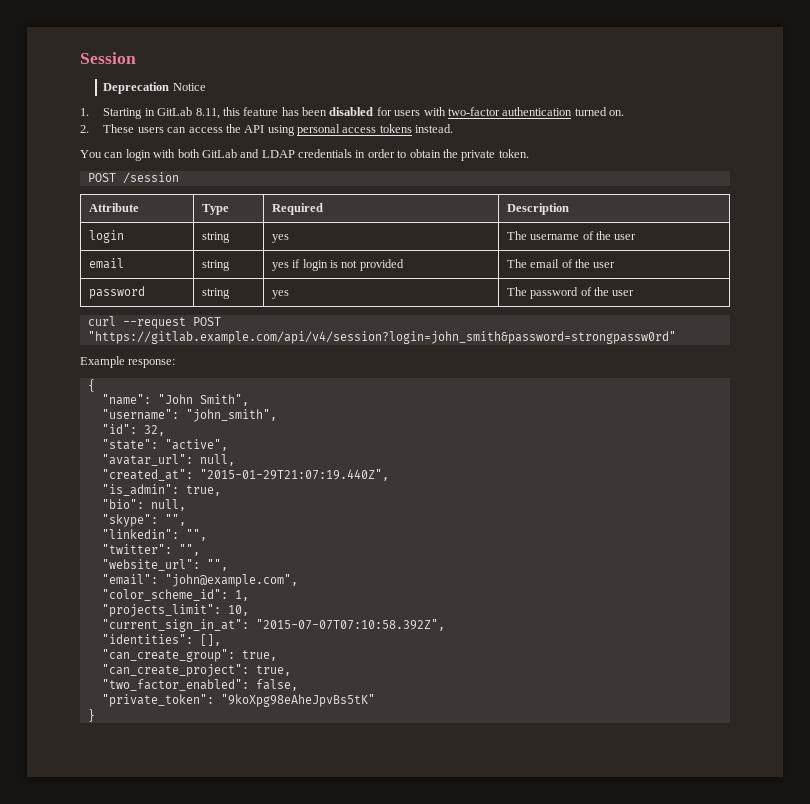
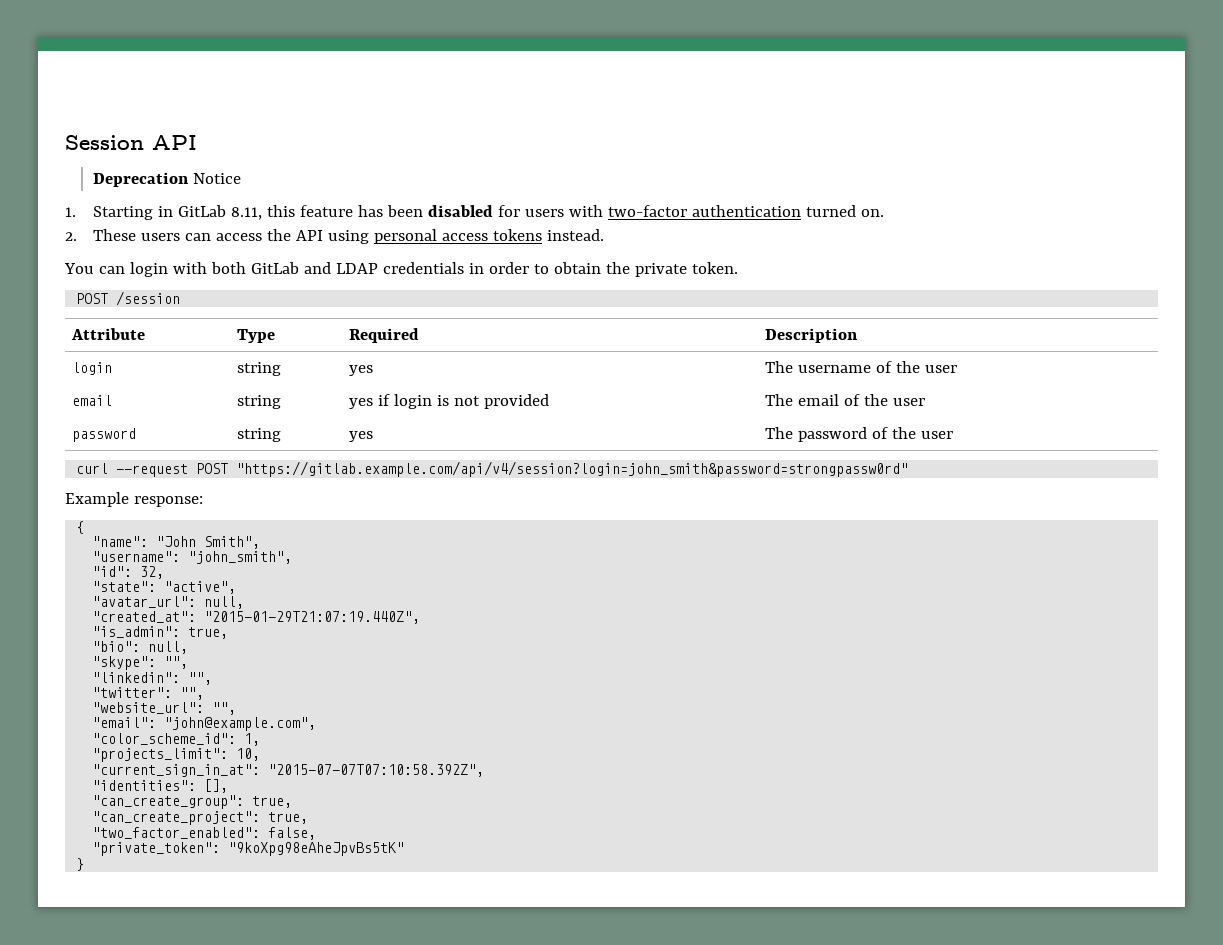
- Session
+ Session API

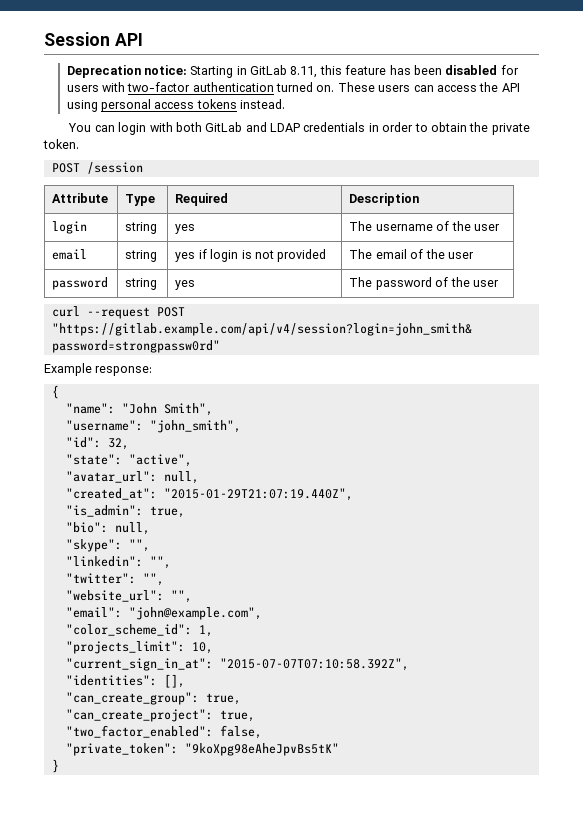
- Deprecation Notice
- 1. Starting in GitLab 8.11, this feature has been disabled for users with two-factor authentication turned on.
- 2. These users can access the API using personal access tokens instead.
+ Deprecation notice: Starting in GitLab 8.11, this feature has been disabled for users with two-factor authentication turned on. These users can access the API using personal access tokens instead.

